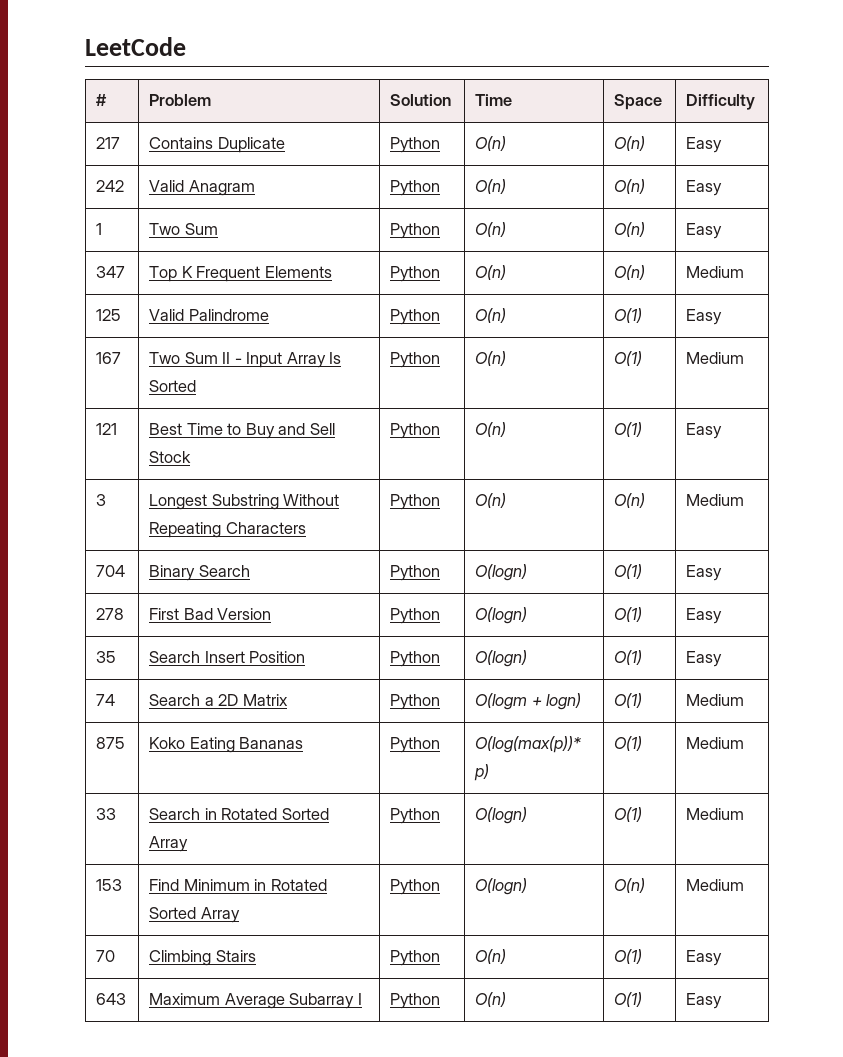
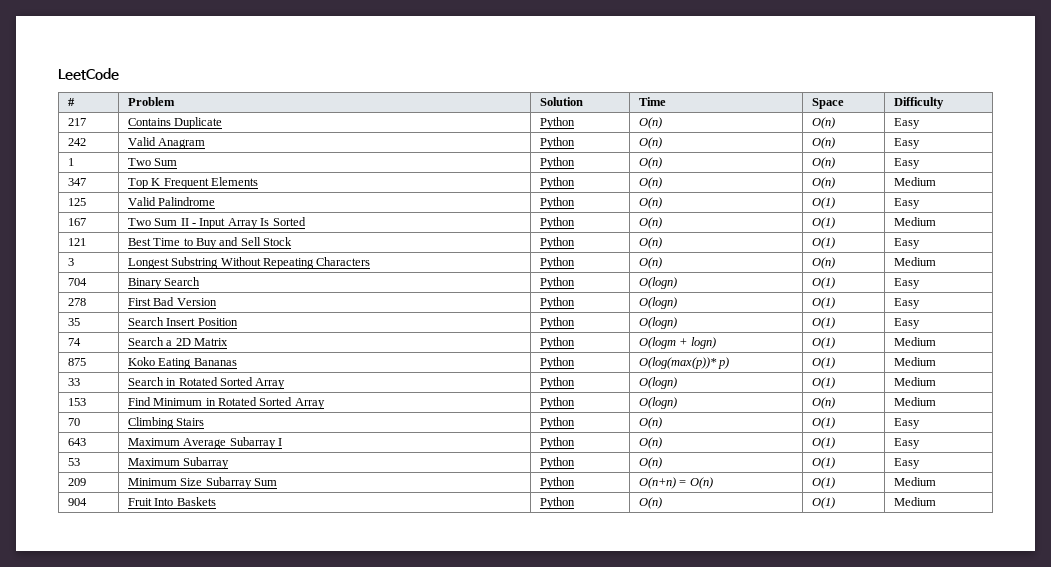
+ 53 | Maximum Subarray | Python | O(n) | O(1) | Easy
+ 209 | Minimum Size Subarray Sum | Python | O(n+n) = O(n) | O(1) | Medium
+ 904 | Fruit Into Baskets | Python | O(n) | O(1) | Medium

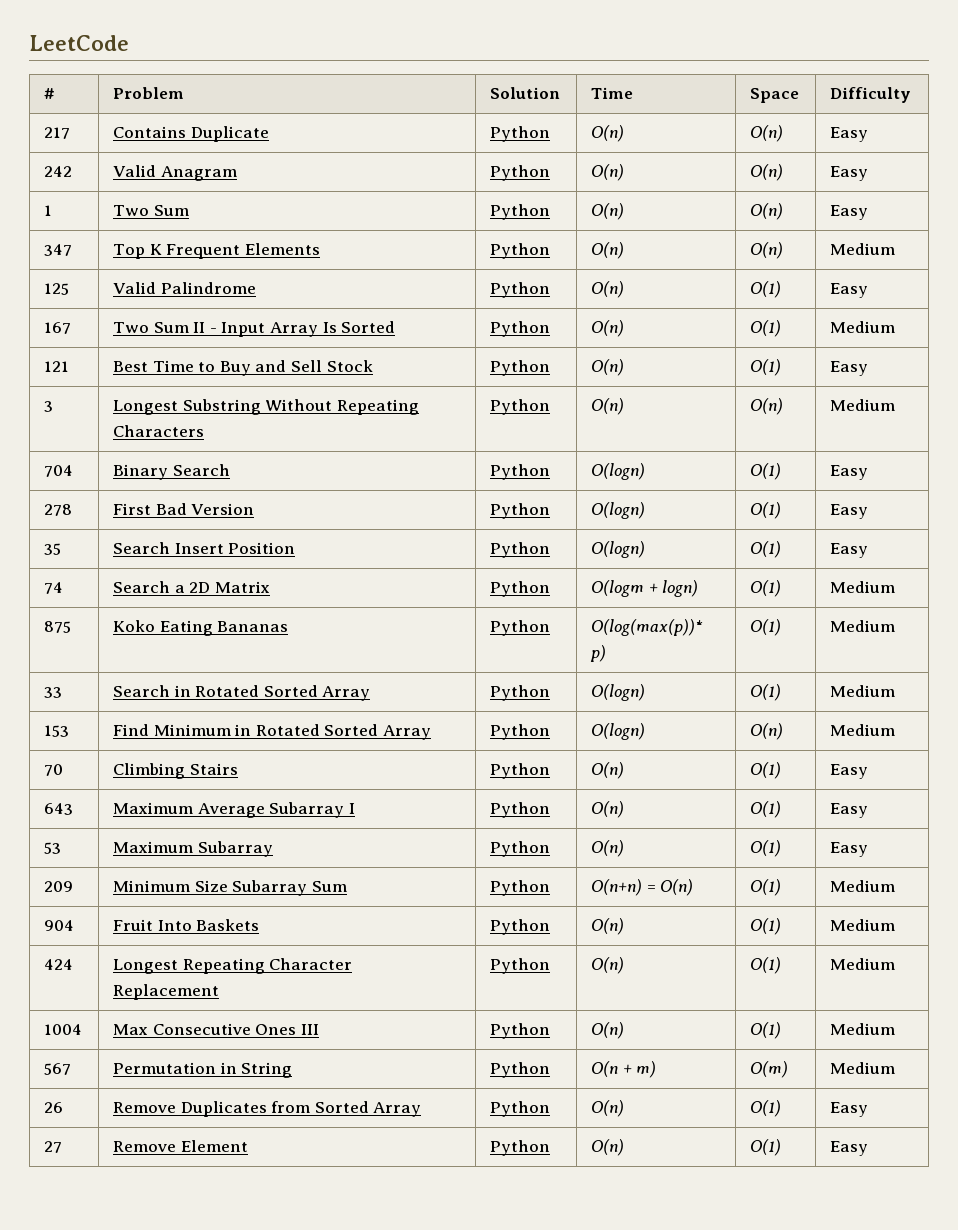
+ 424 | Longest Repeating Character Replacement | Python | O(n) | O(1) | Medium
+ 1004 | Max Consecutive Ones III | Python | O(n) | O(1) | Medium
+ 567 | Permutation in String | Python | O(n + m) | O(m) | Medium
+ 26 | Remove Duplicates from Sorted Array | Python | O(n) | O(1) | Easy
+ 27 | Remove Element | Python | O(n) | O(1) | Easy

